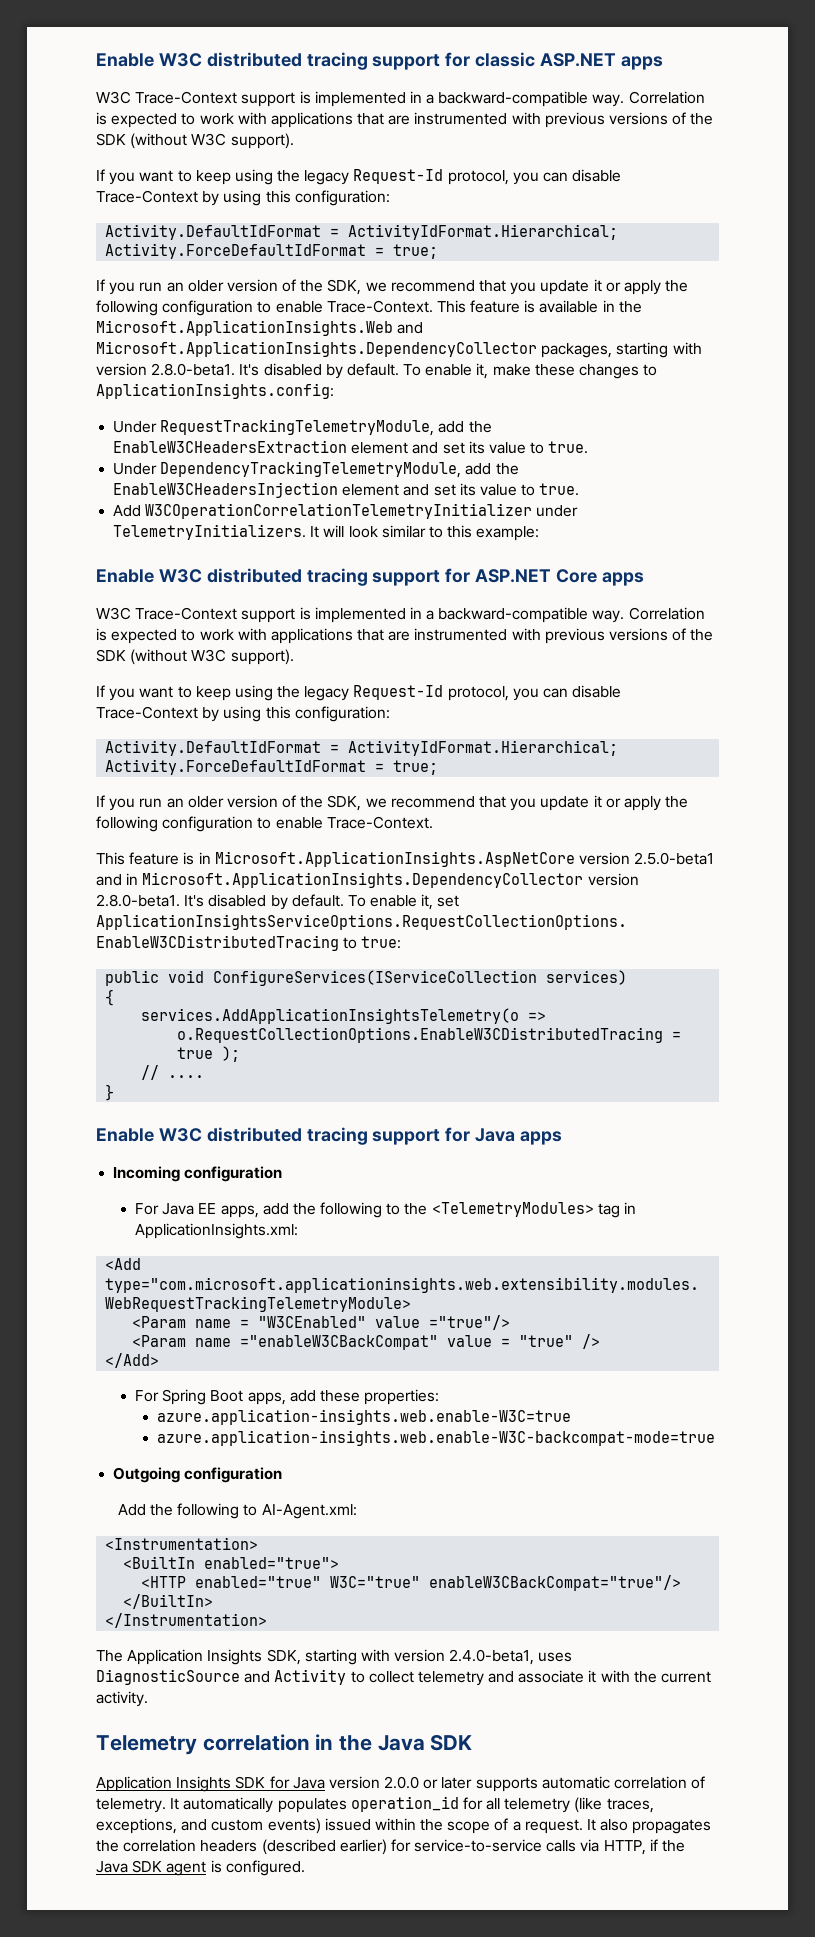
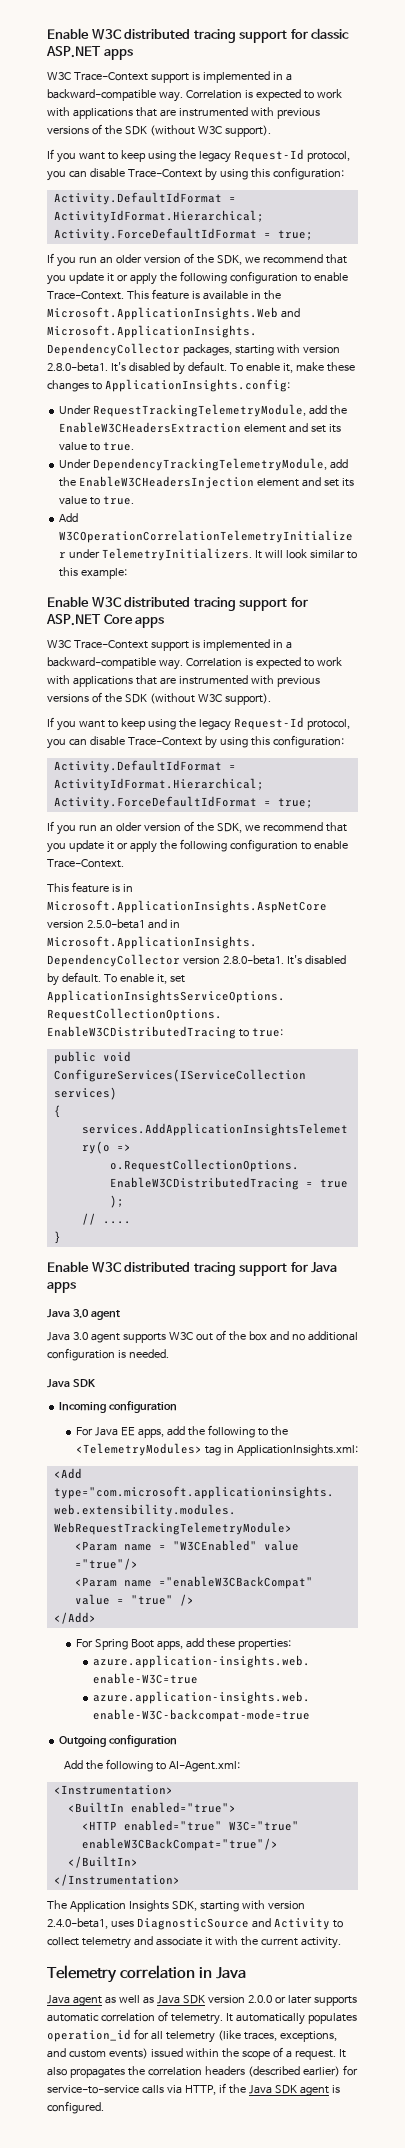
  Enable W3C distributed tracing support for Java apps
+ Java 3.0 agent
+ Java 3.0 agent supports W3C out of the box and no additional configuration is needed.
+ Java SDK
- Telemetry correlation in the Java SDK
- Application Insights SDK for Java version 2.0.0 or later supports automatic correlation of telemetry.
+ Telemetry correlation in Java
+ Java agent as well as Java SDK version 2.0.0 or later supports automatic correlation of telemetry.

